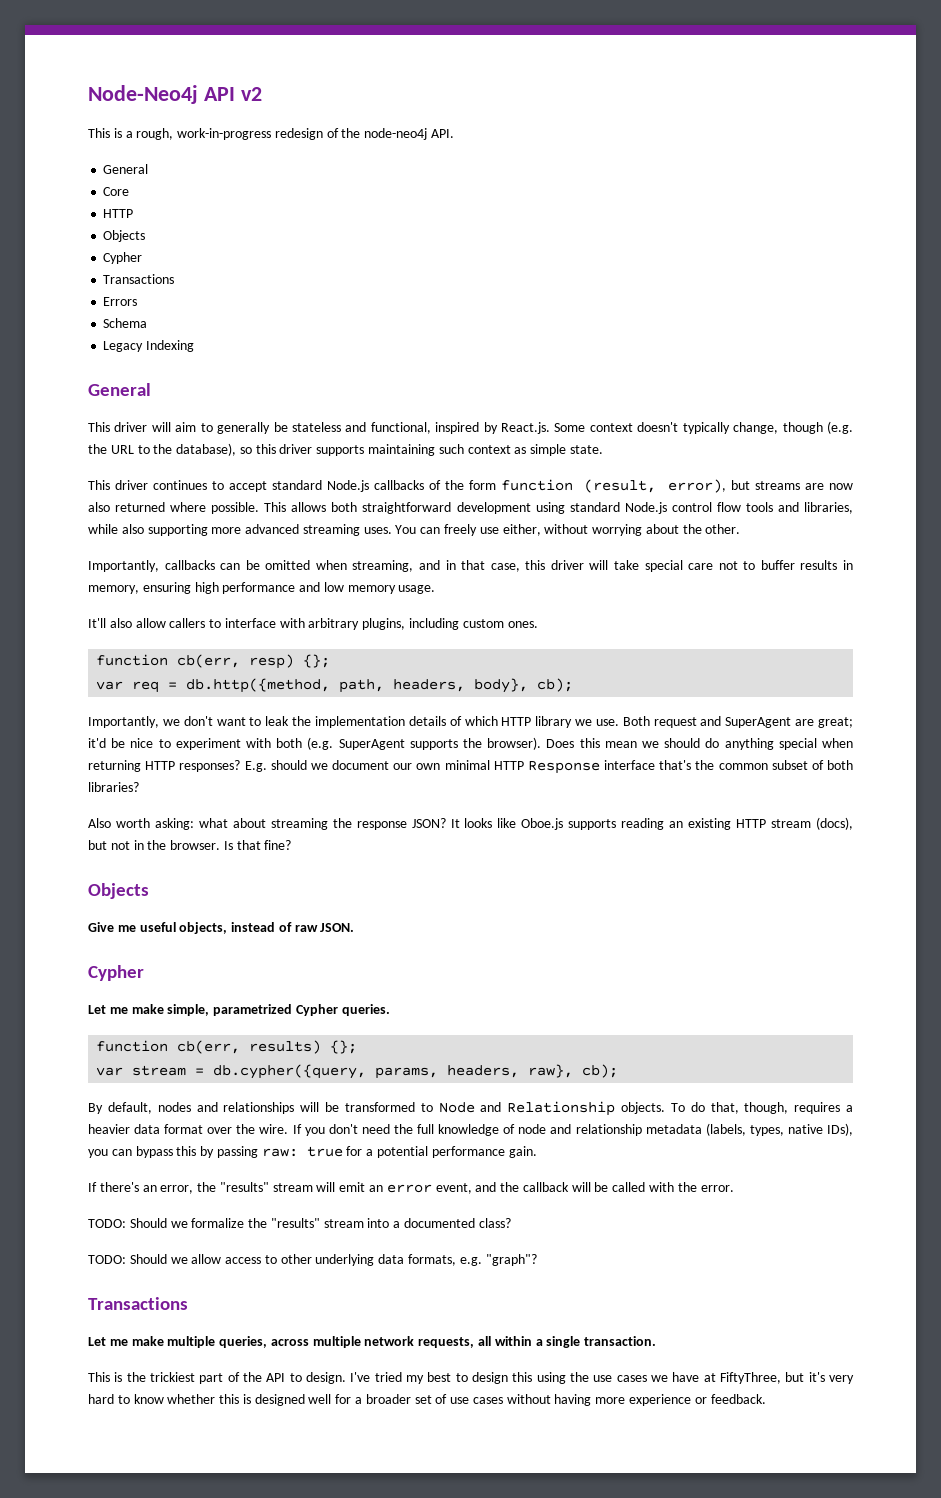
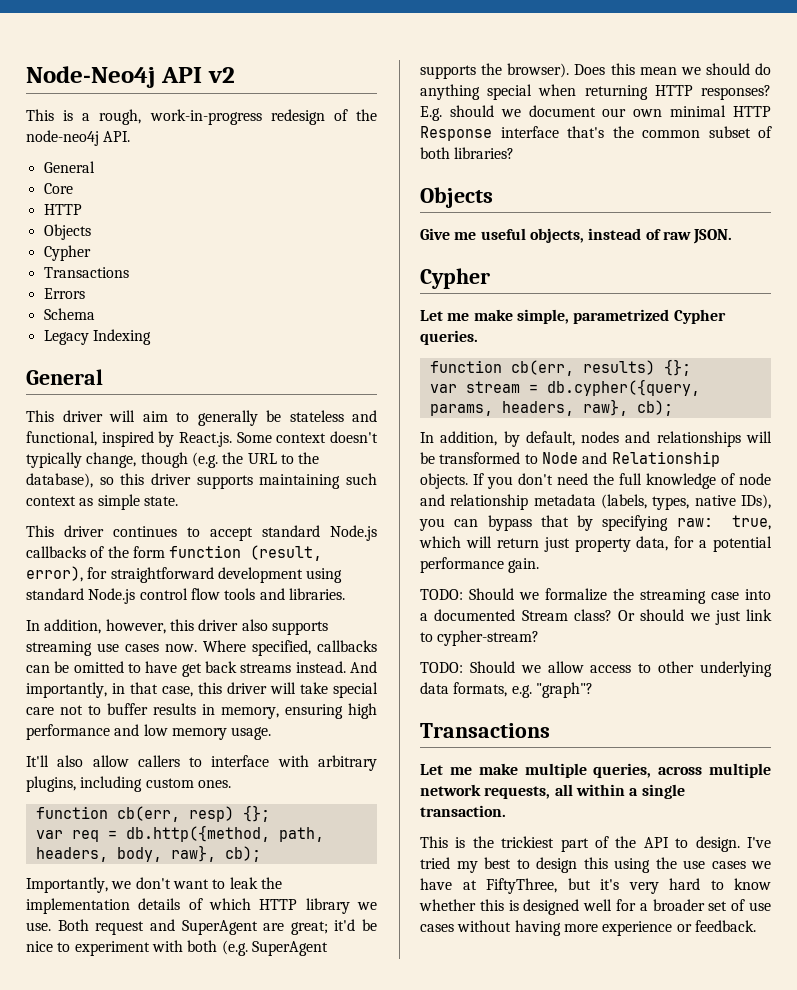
- This driver continues to accept standard Node.js callbacks of the form function (result, error), but streams are now also returned where possible. This allows both straightforward development using standard Node.js control flow tools and libraries, while also supporting more advanced streaming uses. You can freely use either, without worrying about the other.
- Importantly, callbacks can be omitted when streaming, and in that case, this driver will take special care not to buffer results in memory, ensuring high performance and low memory usage.
+ This driver continues to accept standard Node.js callbacks of the form function (result, error), for straightforward development using standard Node.js control flow tools and libraries.
+ In addition, however, this driver also supports streaming use cases now. Where specified, callbacks can be omitted to have get back streams instead. And importantly, in that case, this driver will take special care not to buffer results in memory, ensuring high performance and low memory usage.
- var req = db.http({method, path, headers, body}, cb);
+ var req = db.http({method, path, headers, body, raw}, cb);
- Also worth asking: what about streaming the response JSON? It looks like Oboe.js supports reading an existing HTTP stream (docs), but not in the browser. Is that fine?
- By default, nodes and relationships will be transformed to Node and Relationship objects.
+ In addition, by default, nodes and relationships will be transformed to Node and Relationship objects.
- To do that, though, requires a heavier data format over the wire.
- If you don't need the full knowledge of node and relationship metadata (labels, types, native IDs), you can bypass this by passing raw: true for a potential performance gain.
+ If you don't need the full knowledge of node and relationship metadata (labels, types, native IDs), you can bypass that by specifying raw: true, which will return just property data, for a potential performance gain.
- If there's an error, the "results" stream will emit an error event, and the callback will be called with the error.
- TODO: Should we formalize the "results" stream into a documented class?
+ TODO: Should we formalize the streaming case into a documented Stream class? Or should we just link to cypher-stream?

